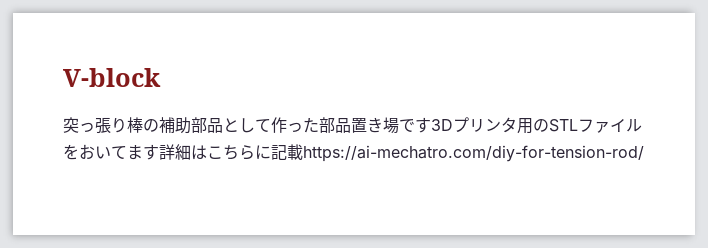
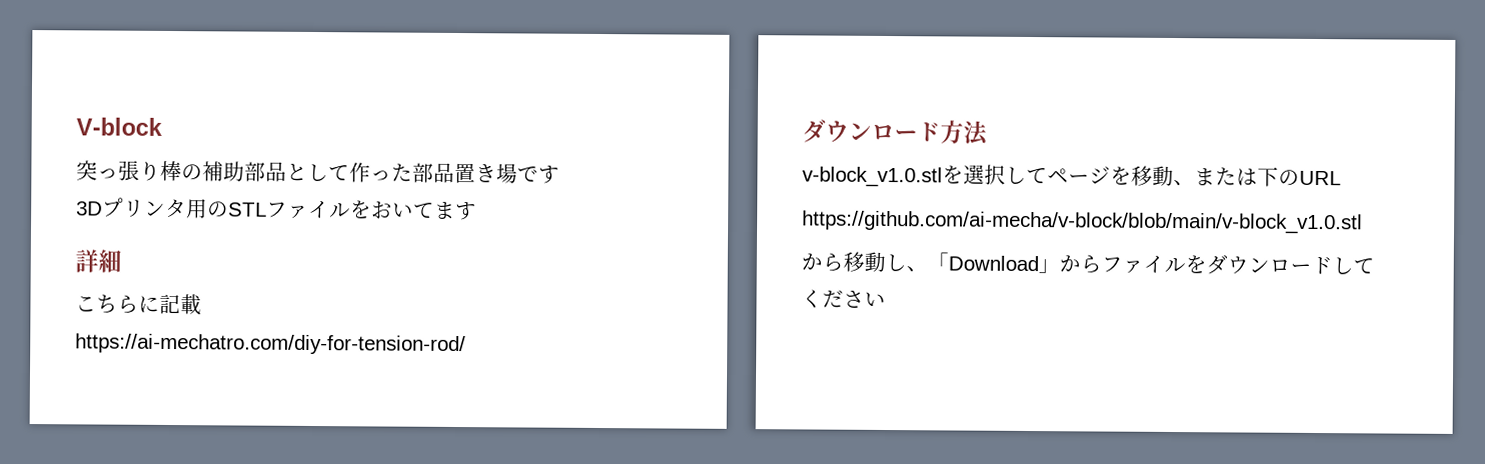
- 突っ張り棒の補助部品として作った部品置き場です3Dプリンタ用のSTLファイルをおいてます詳細はこちらに記載https://ai-mechatro.com/diy-for-tension-rod/
+ 突っ張り棒の補助部品として作った部品置き場です
+ 3Dプリンタ用のSTLファイルをおいてます
+ 詳細
+ こちらに記載
+ https://ai-mechatro.com/diy-for-tension-rod/
+ ダウンロード方法
+ v-block_v1.0.stlを選択してページを移動、または下のURL
+ https://github.com/ai-mecha/v-block/blob/main/v-block_v1.0.stl
+ から移動し、「Download」からファイルをダウンロードしてください

